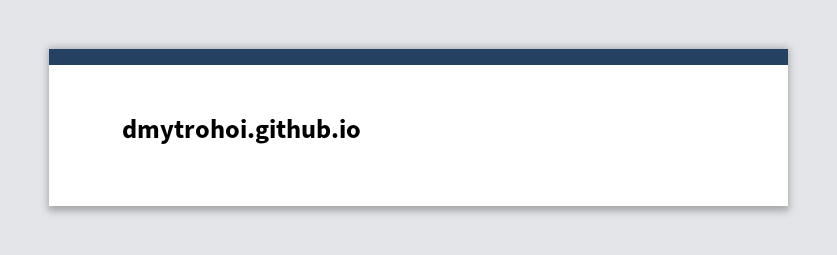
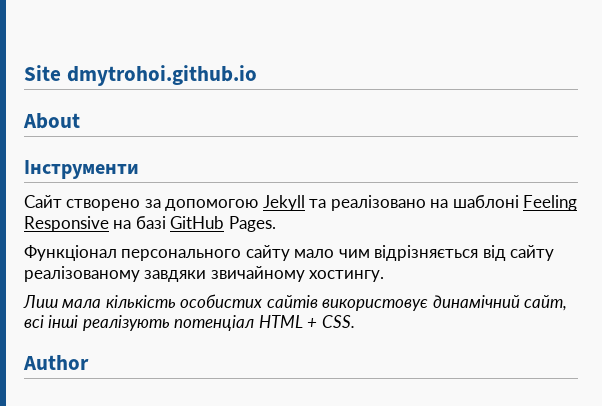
- dmytrohoi.github.io
+ Site dmytrohoi.github.io
+ About
+ Інструменти
+ Сайт створено за допомогою Jekyll та реалізовано на шаблоні Feeling Responsive на базі GitHub Pages.
+ Функціонал персонального сайту мало чим відрізняється від сайту реалізованому завдяки звичайному хостингу.
+ Лиш мала кількість особистих сайтів використовує динамічний сайт, всі інші реалізують потенціал HTML + CSS.
+ Author

